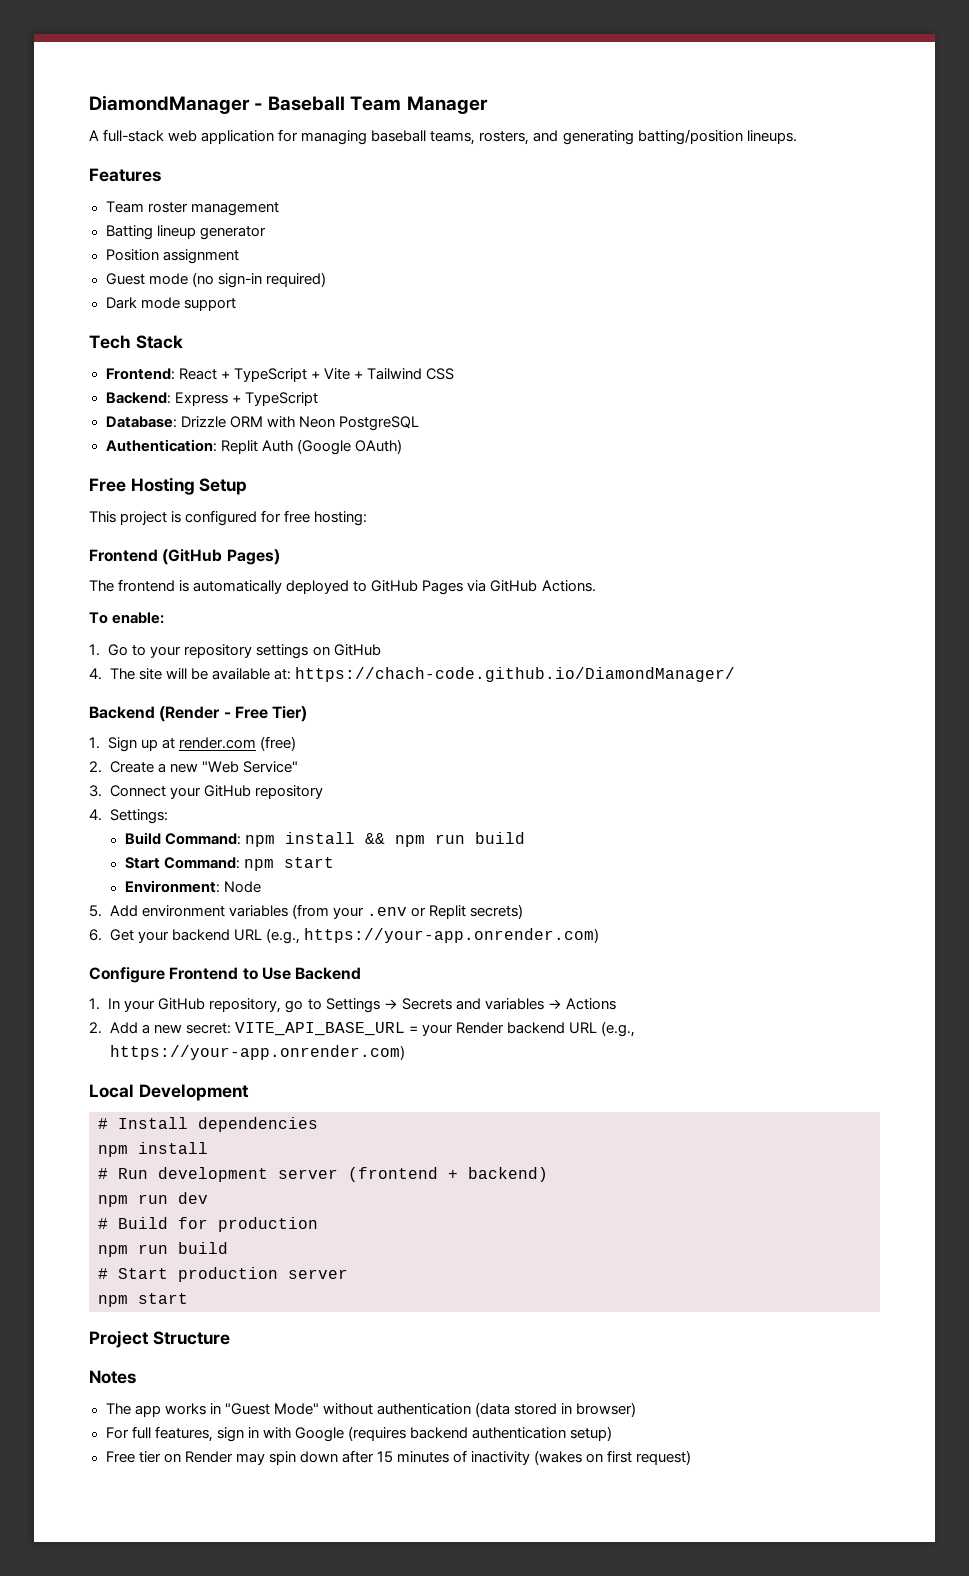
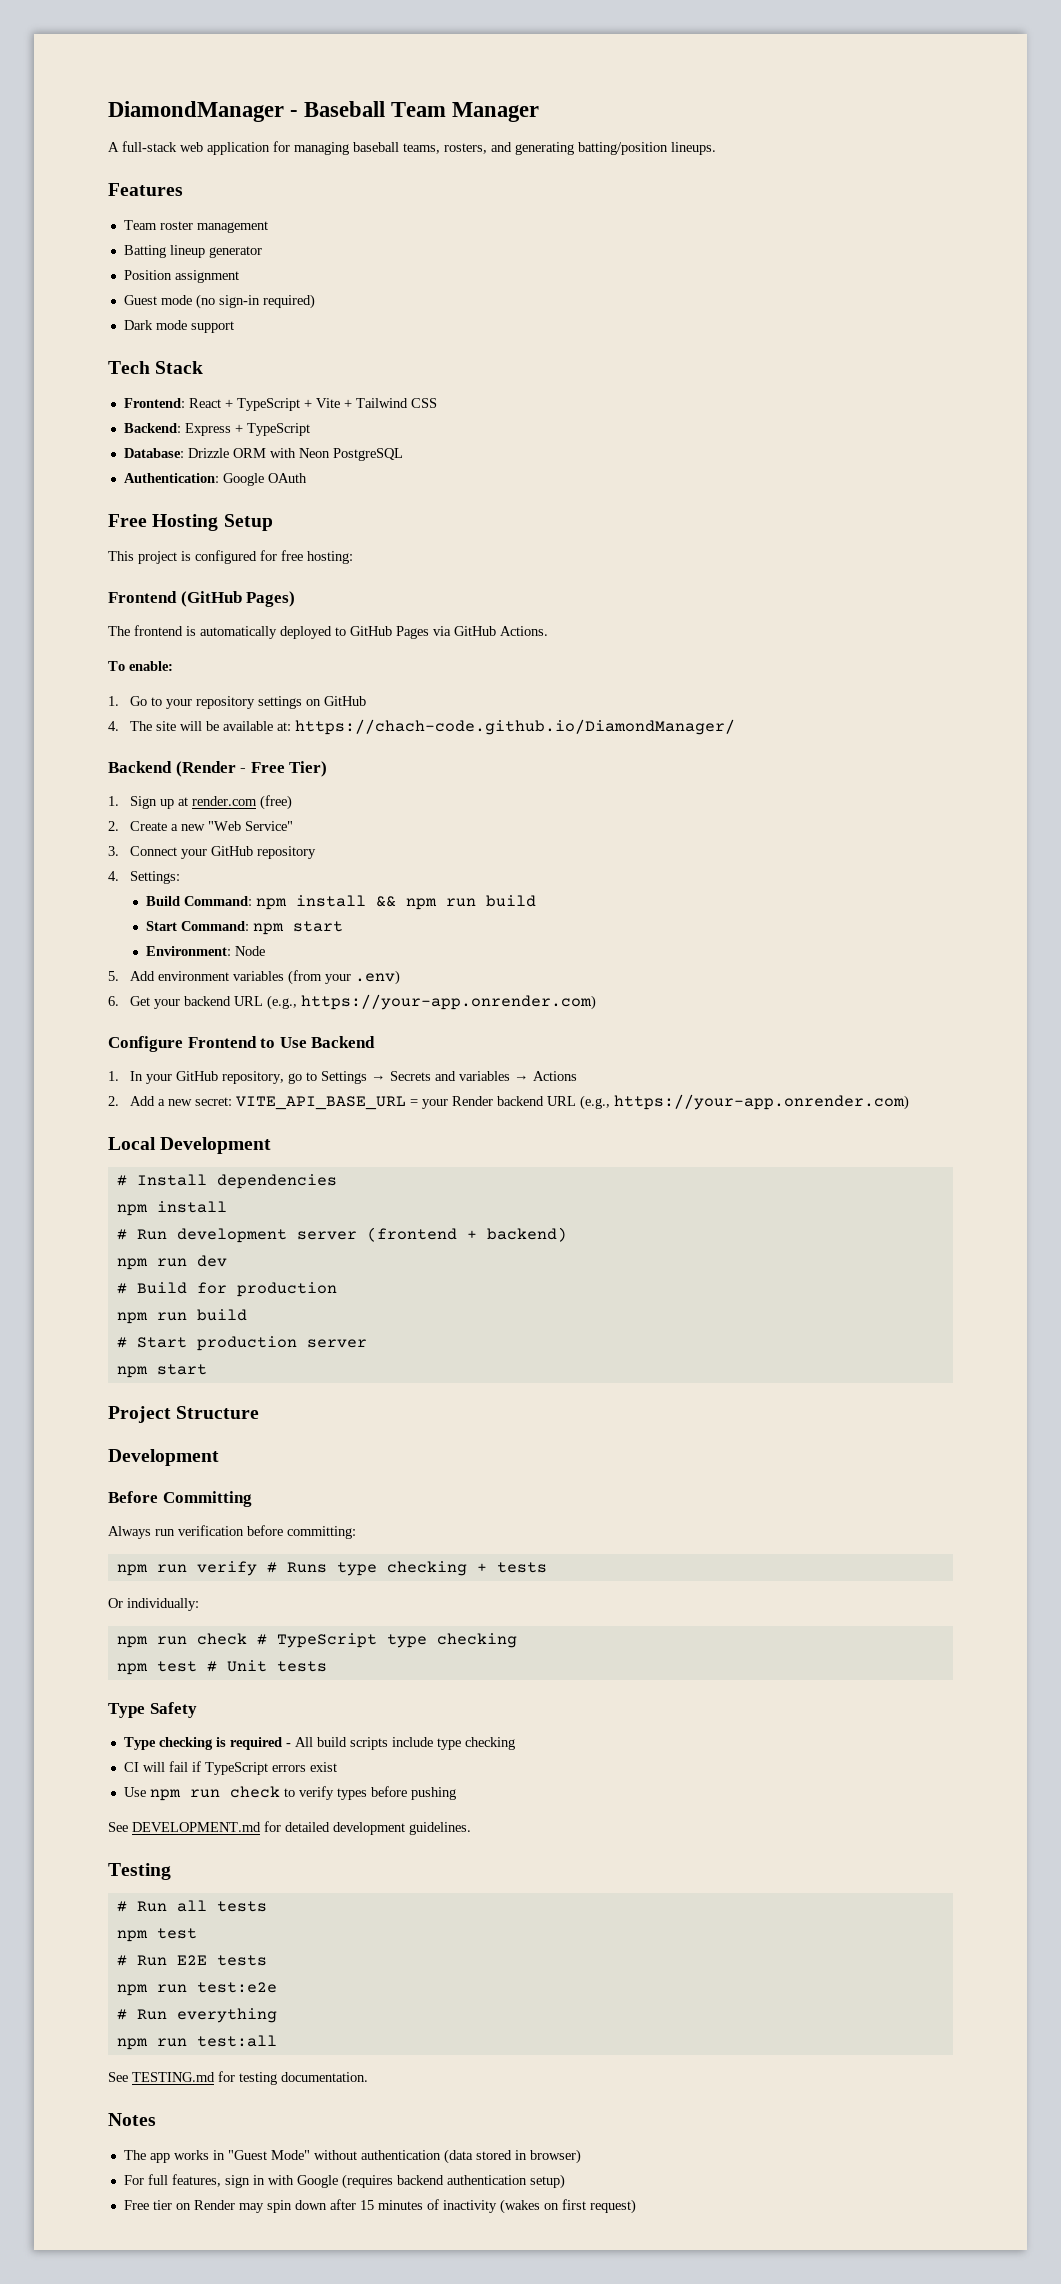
- Authentication: Replit Auth (Google OAuth)
+ Authentication: Google OAuth
- 5. Add environment variables (from your .env or Replit secrets)
+ 5. Add environment variables (from your .env)
  Project Structure
+ Development
+ Before Committing
+ Always run verification before committing:
+ npm run verify # Runs type checking + tests
+ Or individually:
+ npm run check # TypeScript type checking
+ npm test # Unit tests
+ Type Safety
+ Type checking is required - All build scripts include type checking
+ CI will fail if TypeScript errors exist
+ Use npm run check to verify types before pushing
+ See DEVELOPMENT.md for detailed development guidelines.
+ Testing
+ # Run all tests
+ npm test
+ # Run E2E tests
+ npm run test:e2e
+ # Run everything
+ npm run test:all
+ See TESTING.md for testing documentation.

